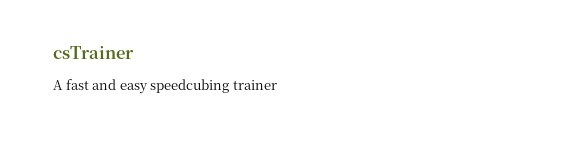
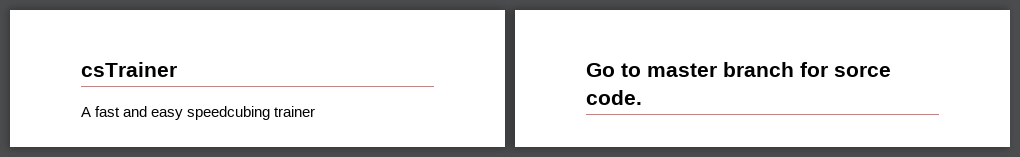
+ Go to master branch for sorce code.

